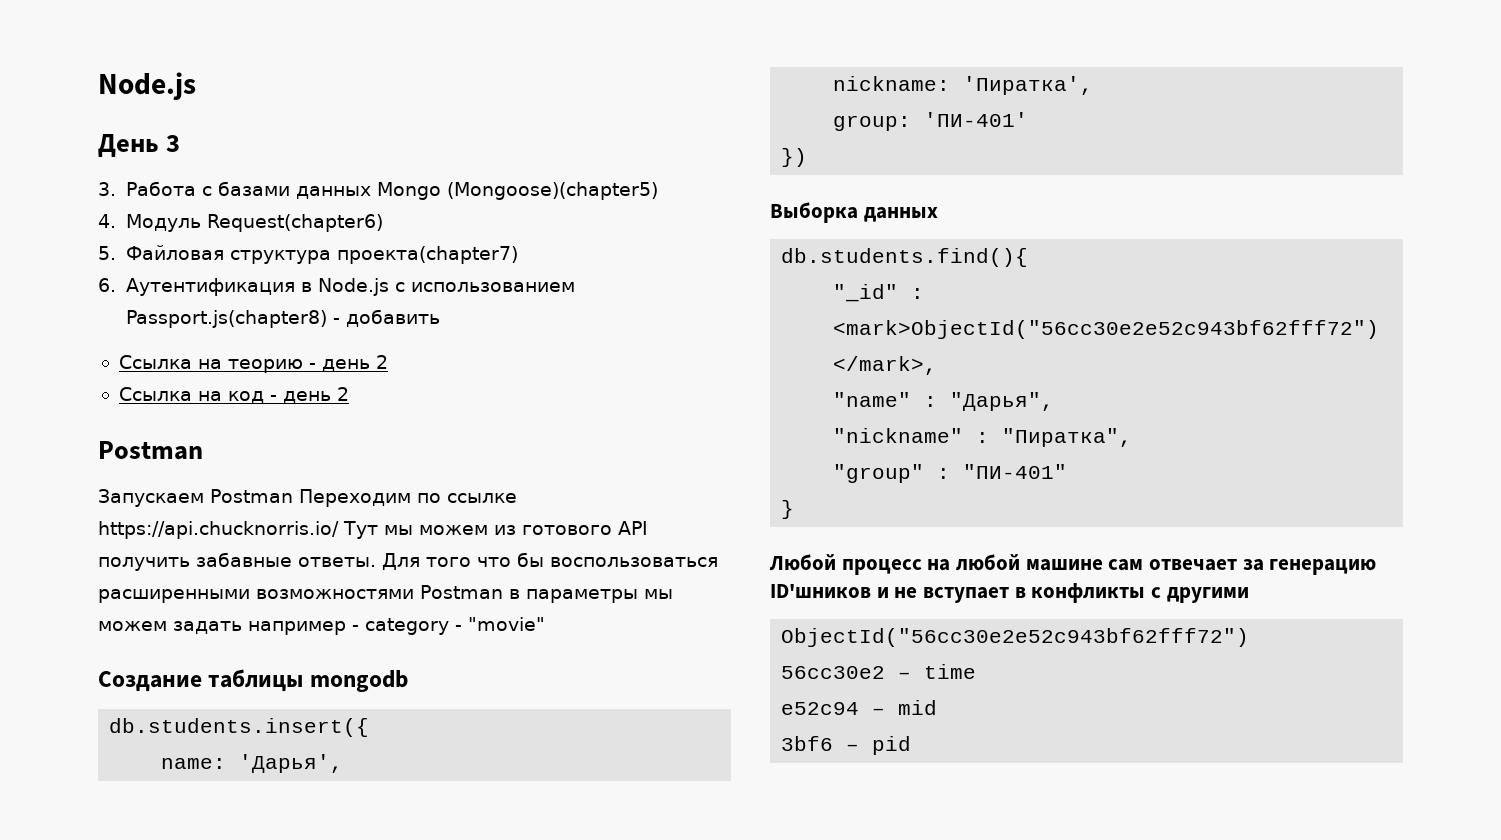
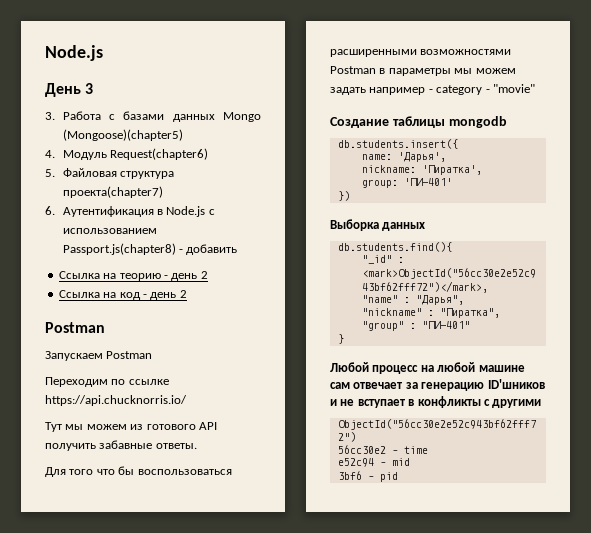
- Запускаем Postman Переходим по ссылке https://api.chucknorris.io/ Тут мы можем из готового API получить забавные ответы. Для того что бы воспользоваться расширенными возможностями Postman в параметры мы можем задать например - category - "movie"
+ Запускаем Postman
+ Переходим по ссылке https://api.chucknorris.io/
+ Тут мы можем из готового API получить забавные ответы.
+ Для того что бы воспользоваться расширенными возможностями Postman в параметры мы можем задать например - category - "movie"

